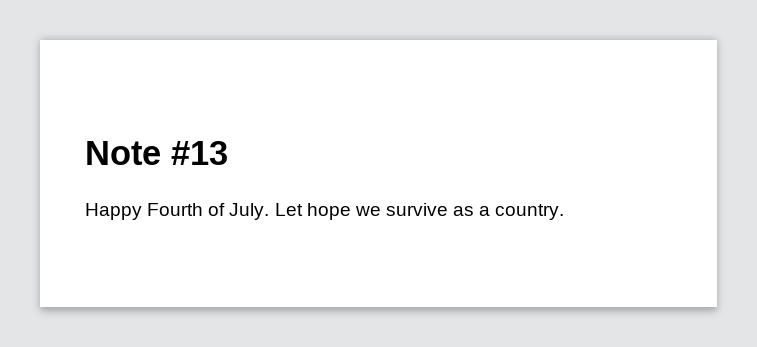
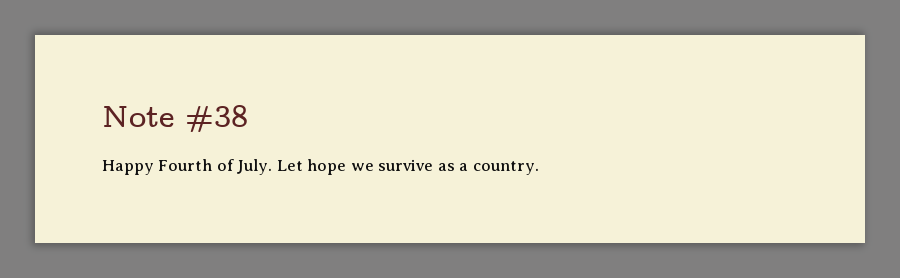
- Note #13
+ Note #38

